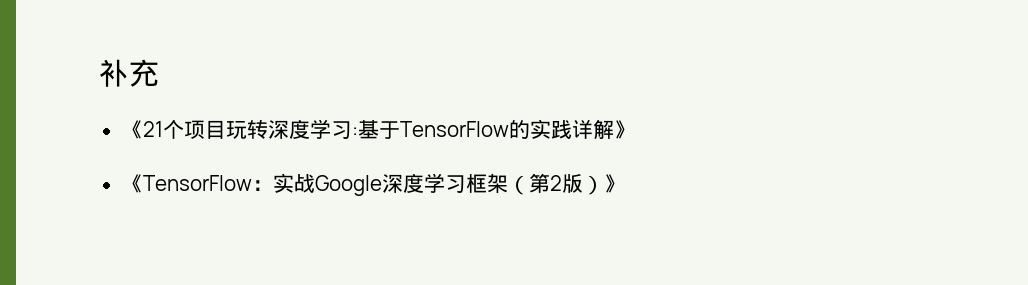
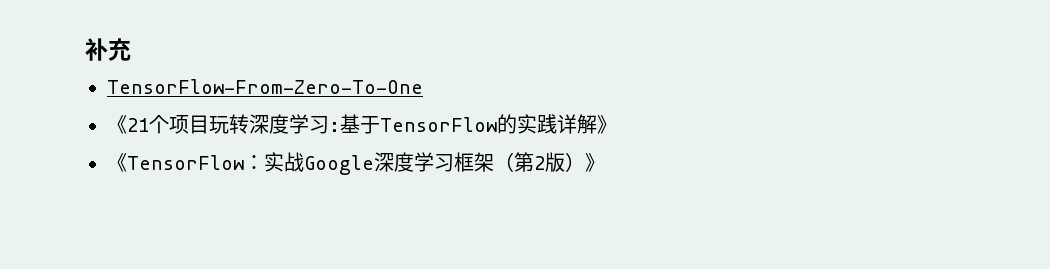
+ TensorFlow-From-Zero-To-One

